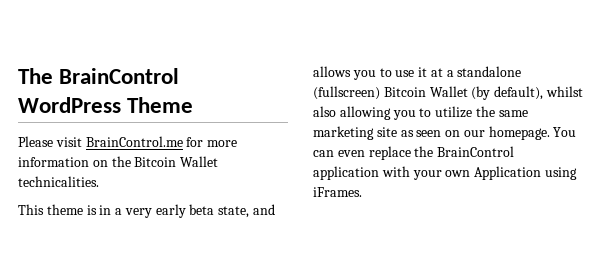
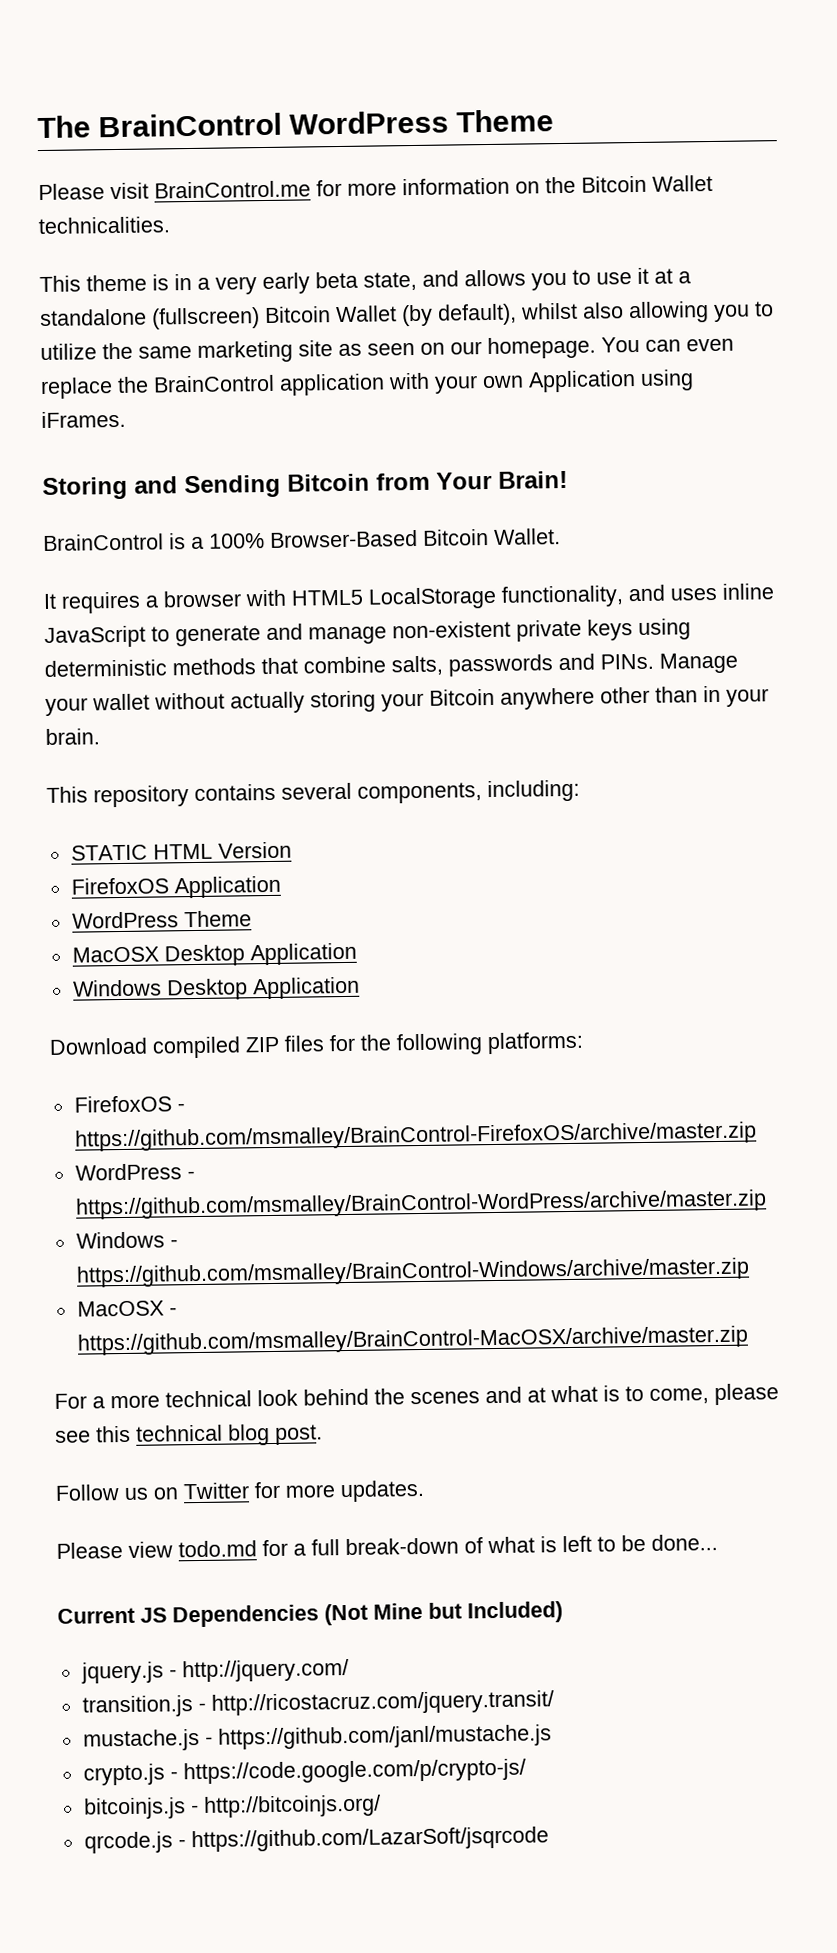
+ Storing and Sending Bitcoin from Your Brain!
+ BrainControl is a 100% Browser-Based Bitcoin Wallet.
+ It requires a browser with HTML5 LocalStorage functionality, and uses inline JavaScript to generate and manage non-existent private keys using deterministic methods that combine salts, passwords and PINs. Manage your wallet without actually storing your Bitcoin anywhere other than in your brain.
+ This repository contains several components, including:
+ STATIC HTML Version
+ FirefoxOS Application
+ WordPress Theme
+ MacOSX Desktop Application
+ Windows Desktop Application
+ Download compiled ZIP files for the following platforms:
+ FirefoxOS - https://github.com/msmalley/BrainControl-FirefoxOS/archive/master.zip
+ WordPress - https://github.com/msmalley/BrainControl-WordPress/archive/master.zip
+ Windows - https://github.com/msmalley/BrainControl-Windows/archive/master.zip
+ MacOSX - https://github.com/msmalley/BrainControl-MacOSX/archive/master.zip
+ For a more technical look behind the scenes and at what is to come, please see this technical blog post.
+ Follow us on Twitter for more updates.
+ Please view todo.md for a full break-down of what is left to be done...
+ Current JS Dependencies (Not Mine but Included)
+ jquery.js - http://jquery.com/
+ transition.js - http://ricostacruz.com/jquery.transit/
+ mustache.js - https://github.com/janl/mustache.js
+ crypto.js - https://code.google.com/p/crypto-js/
+ bitcoinjs.js - http://bitcoinjs.org/
+ qrcode.js - https://github.com/LazarSoft/jsqrcode

